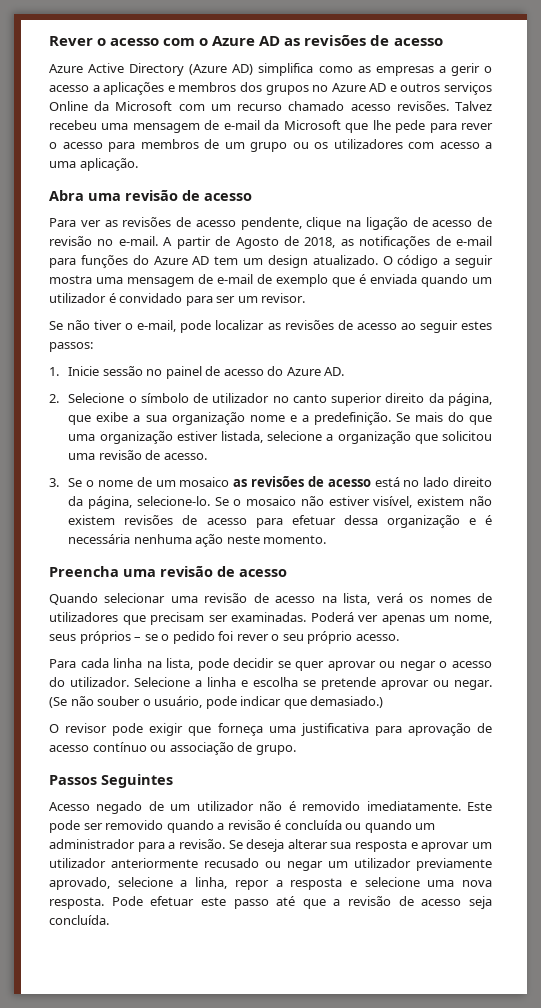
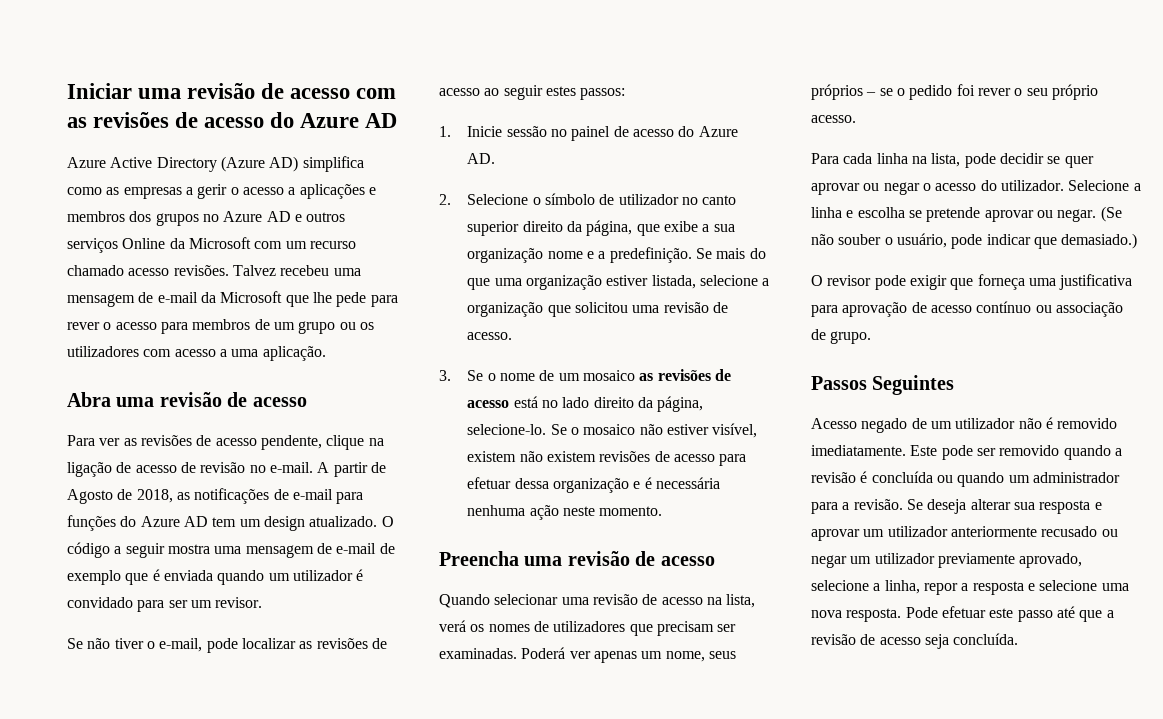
- Rever o acesso com o Azure AD as revisões de acesso
+ Iniciar uma revisão de acesso com as revisões de acesso do Azure AD

